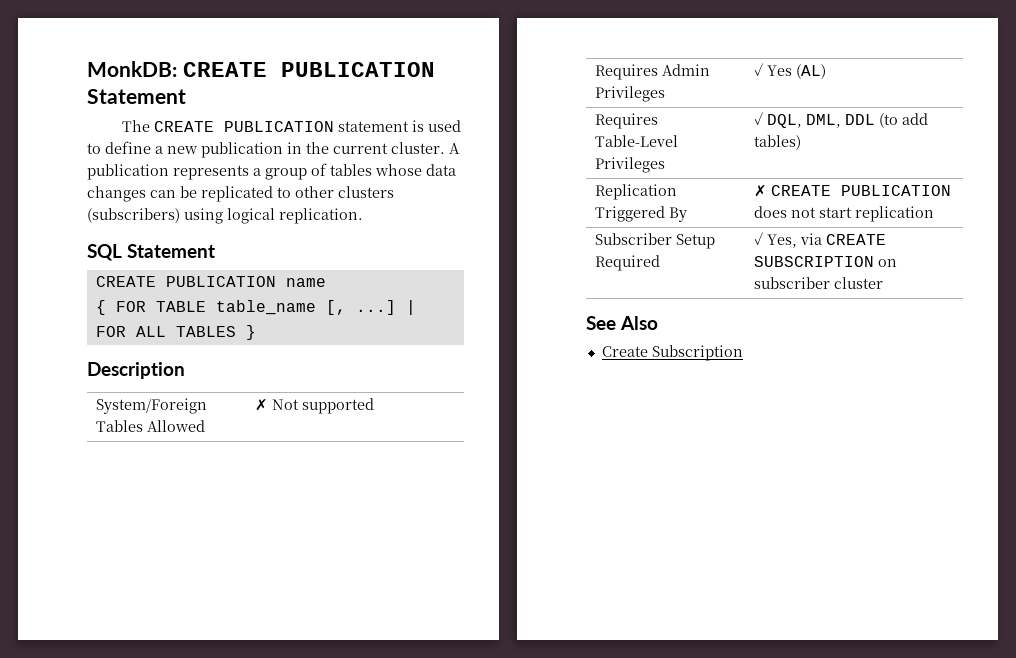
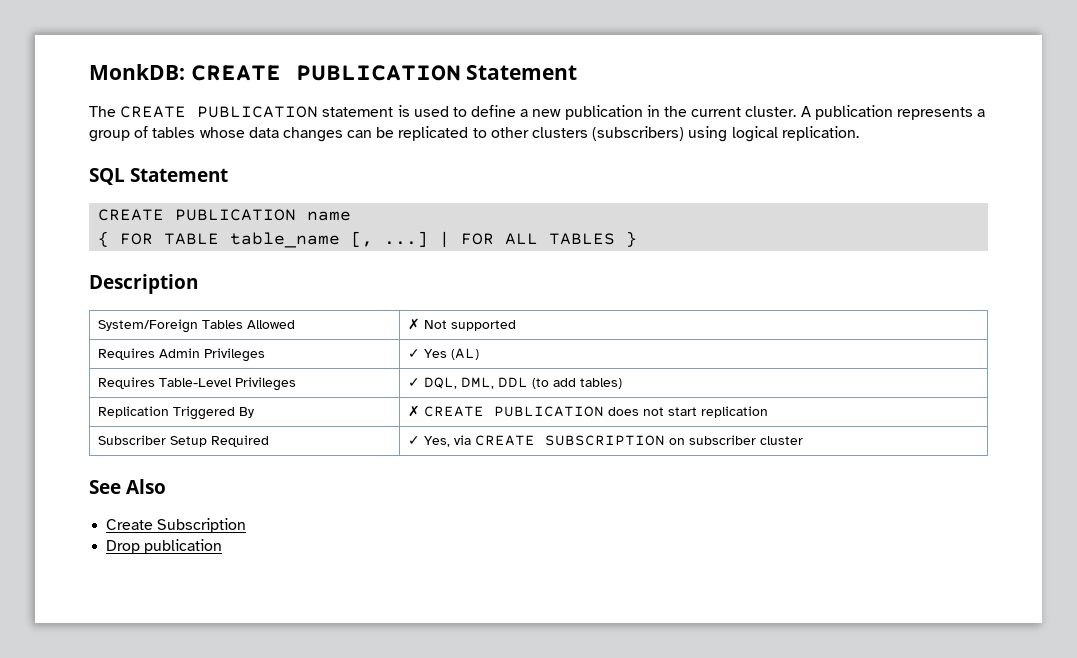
+ Drop publication

